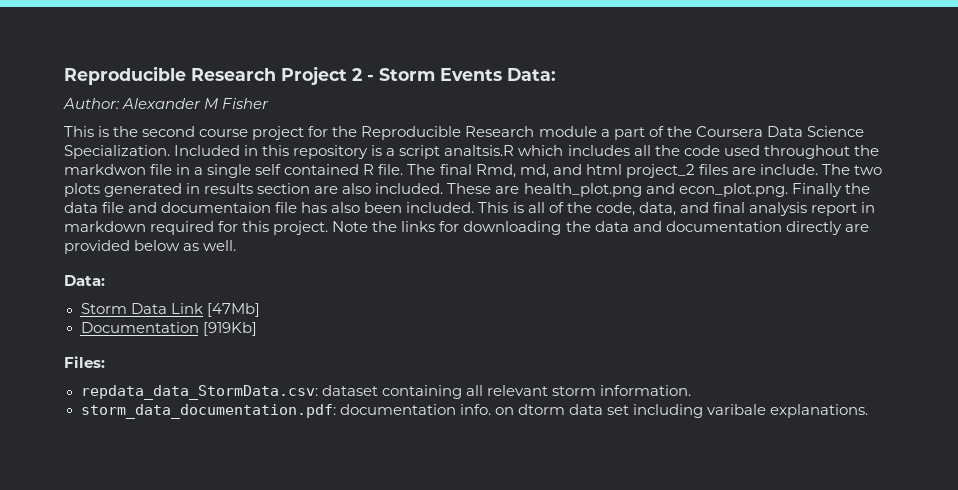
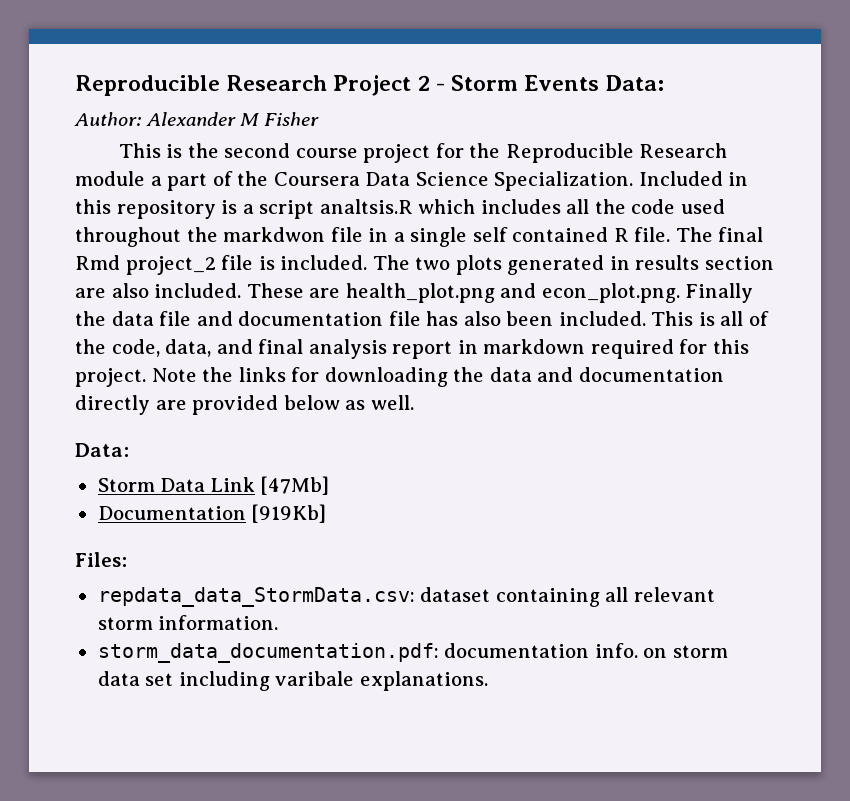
- The final Rmd, md, and html project_2 files are include.
+ The final Rmd project_2 file is included.
- These are health_plot.png and econ_plot.png. Finally the data file and documentaion file has also been included.
+ These are health_plot.png and econ_plot.png. Finally the data file and documentation file has also been included.
- storm_data_documentation.pdf: documentation info. on dtorm data set including varibale explanations.
+ storm_data_documentation.pdf: documentation info. on storm data set including varibale explanations.

